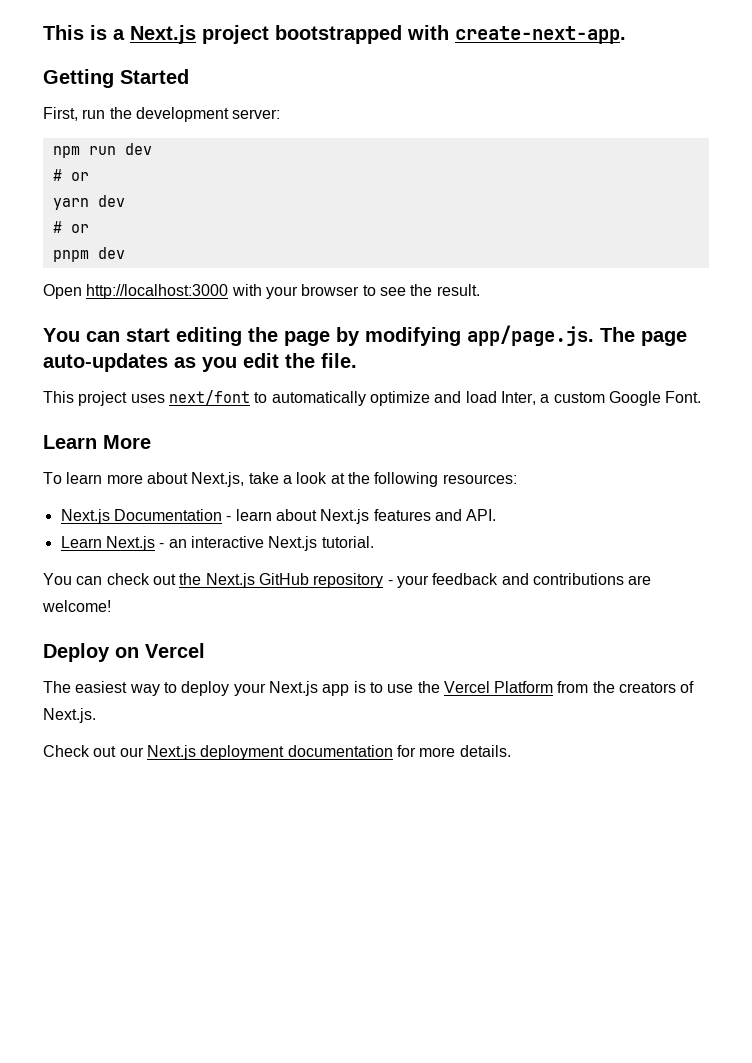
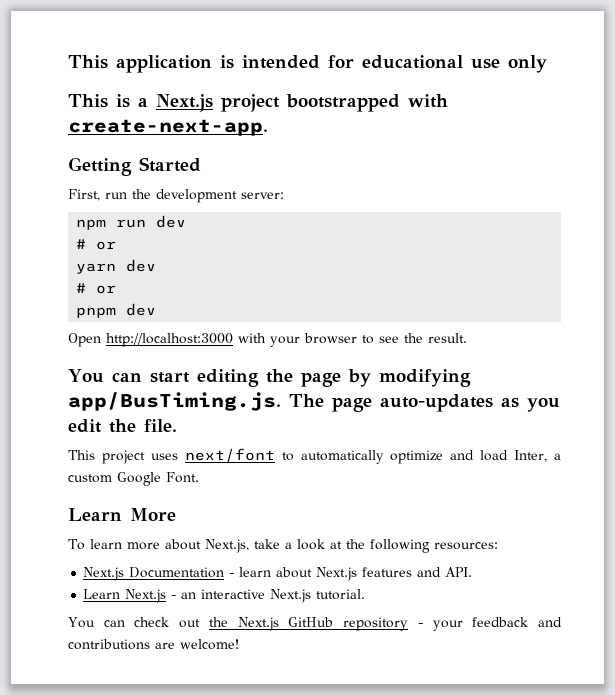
+ This application is intended for educational use only
- You can start editing the page by modifying app/page.js. The page auto-updates as you edit the file.
+ You can start editing the page by modifying app/BusTiming.js. The page auto-updates as you edit the file.
- Deploy on Vercel
- The easiest way to deploy your Next.js app is to use the Vercel Platform from the creators of Next.js.
- Check out our Next.js deployment documentation for more details.

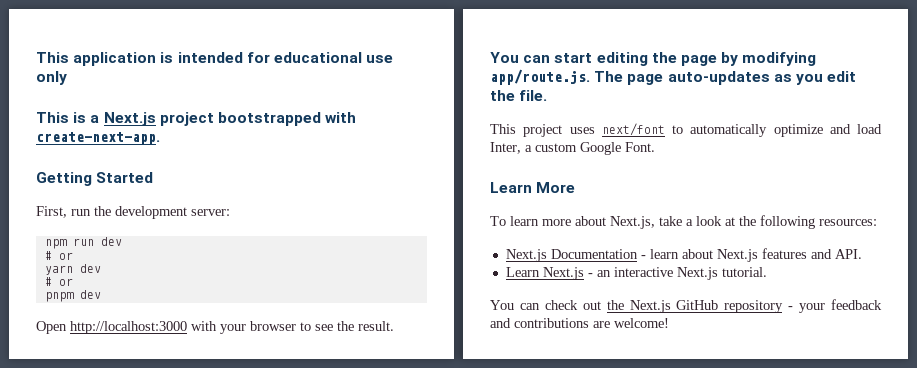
- You can start editing the page by modifying app/BusTiming.js. The page auto-updates as you edit the file.
+ You can start editing the page by modifying app/route.js. The page auto-updates as you edit the file.

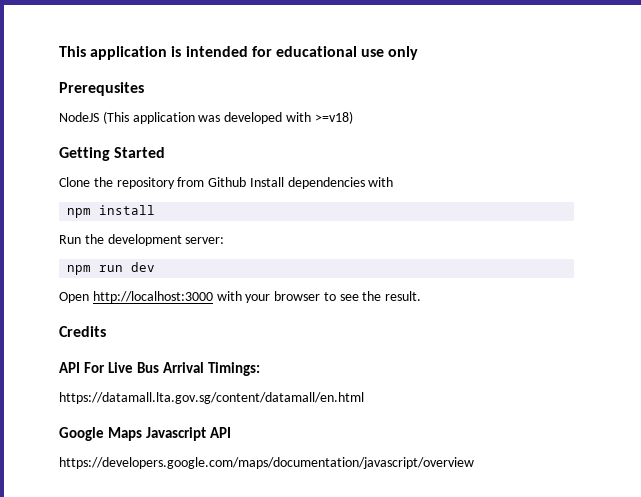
- This is a Next.js project bootstrapped with create-next-app.
+ Prerequsites
+ NodeJS (This application was developed with >=v18)
  Getting Started
- First, run the development server:
+ Clone the repository from Github Install dependencies with
+ npm install
+ Run the development server:
  npm run dev
- # or
- yarn dev
- # or
- pnpm dev
- You can start editing the page by modifying app/route.js. The page auto-updates as you edit the file.
- This project uses next/font to automatically optimize and load Inter, a custom Google Font.
- Learn More
- To learn more about Next.js, take a look at the following resources:
- Next.js Documentation - learn about Next.js features and API.
- Learn Next.js - an interactive Next.js tutorial.
- You can check out the Next.js GitHub repository - your feedback and contributions are welcome!
+ Credits
+ API For Live Bus Arrival Timings:
+ https://datamall.lta.gov.sg/content/datamall/en.html
+ Google Maps Javascript API
+ https://developers.google.com/maps/documentation/javascript/overview

